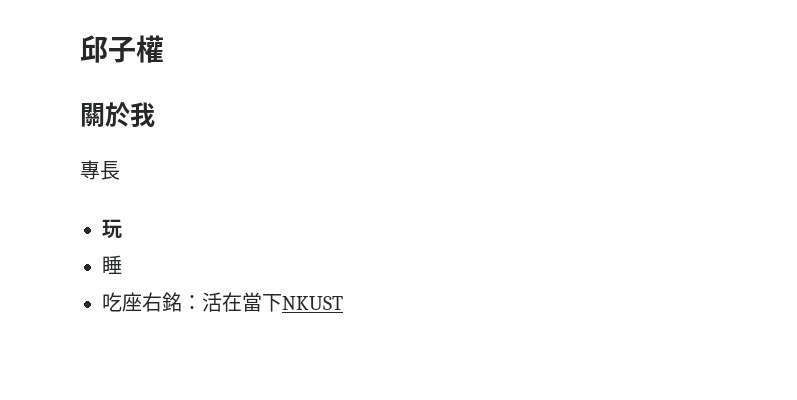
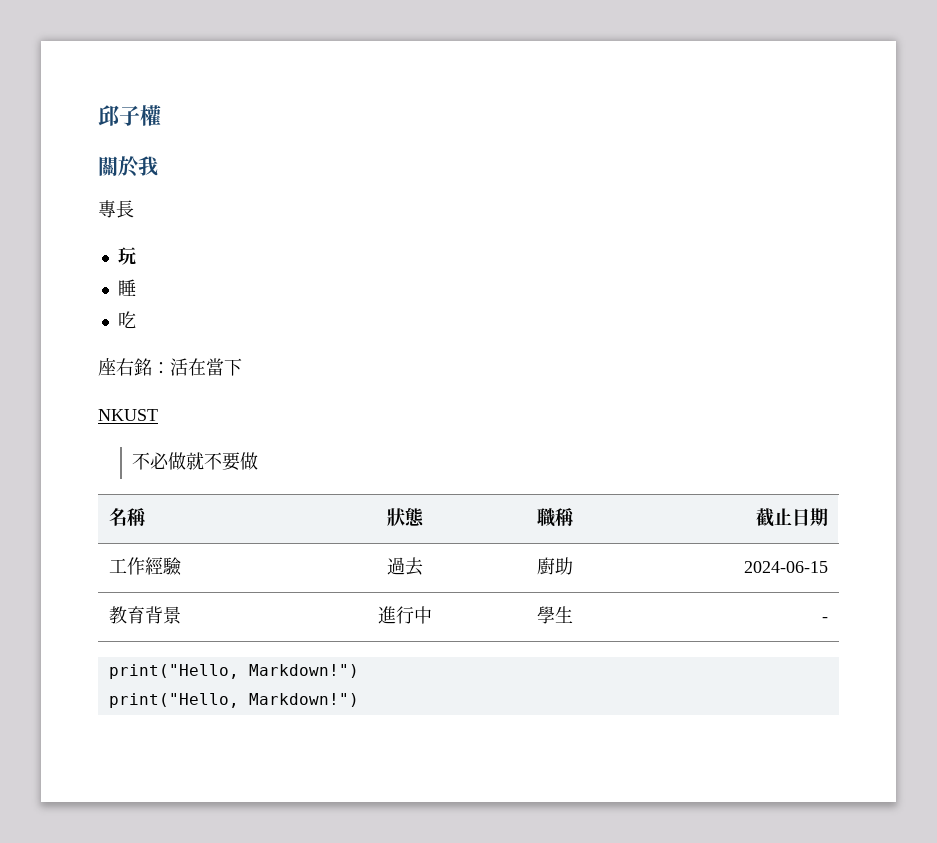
- 吃座右銘：活在當下NKUST
+ 吃
+ 座右銘：活在當下
+ NKUST
+ 不必做就不要做
+ 名稱 | 狀態 | 職稱 | 截止日期
+ 工作經驗 | 過去 | 廚助 | 2024-06-15
+ 教育背景 | 進行中 | 學生 | -
+ print("Hello, Markdown!")
+ print("Hello, Markdown!")

